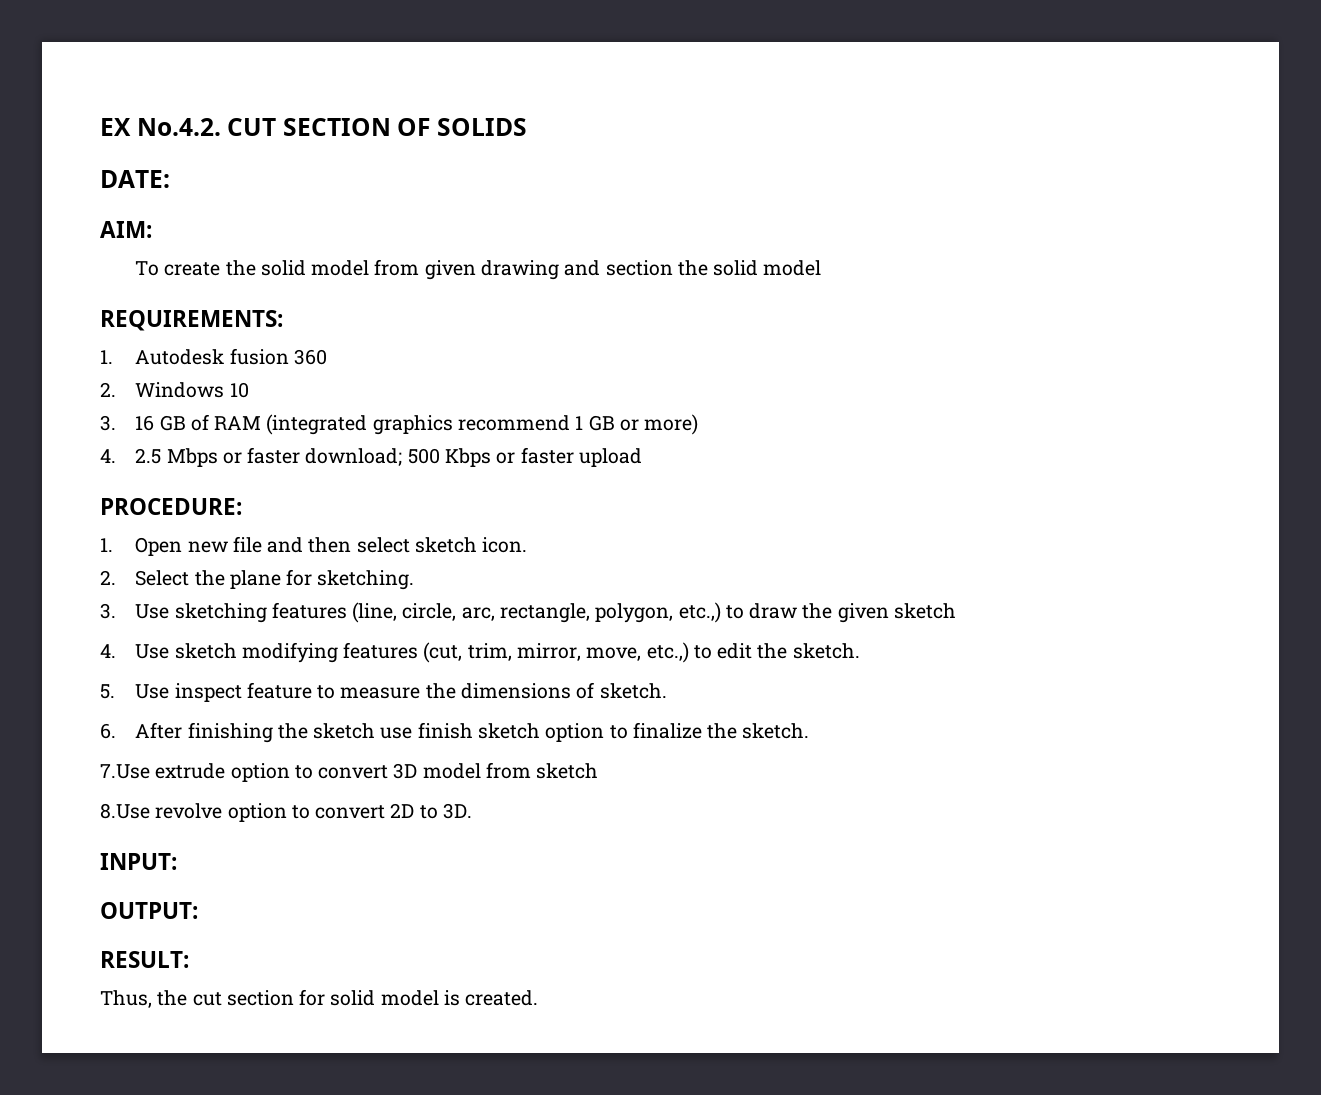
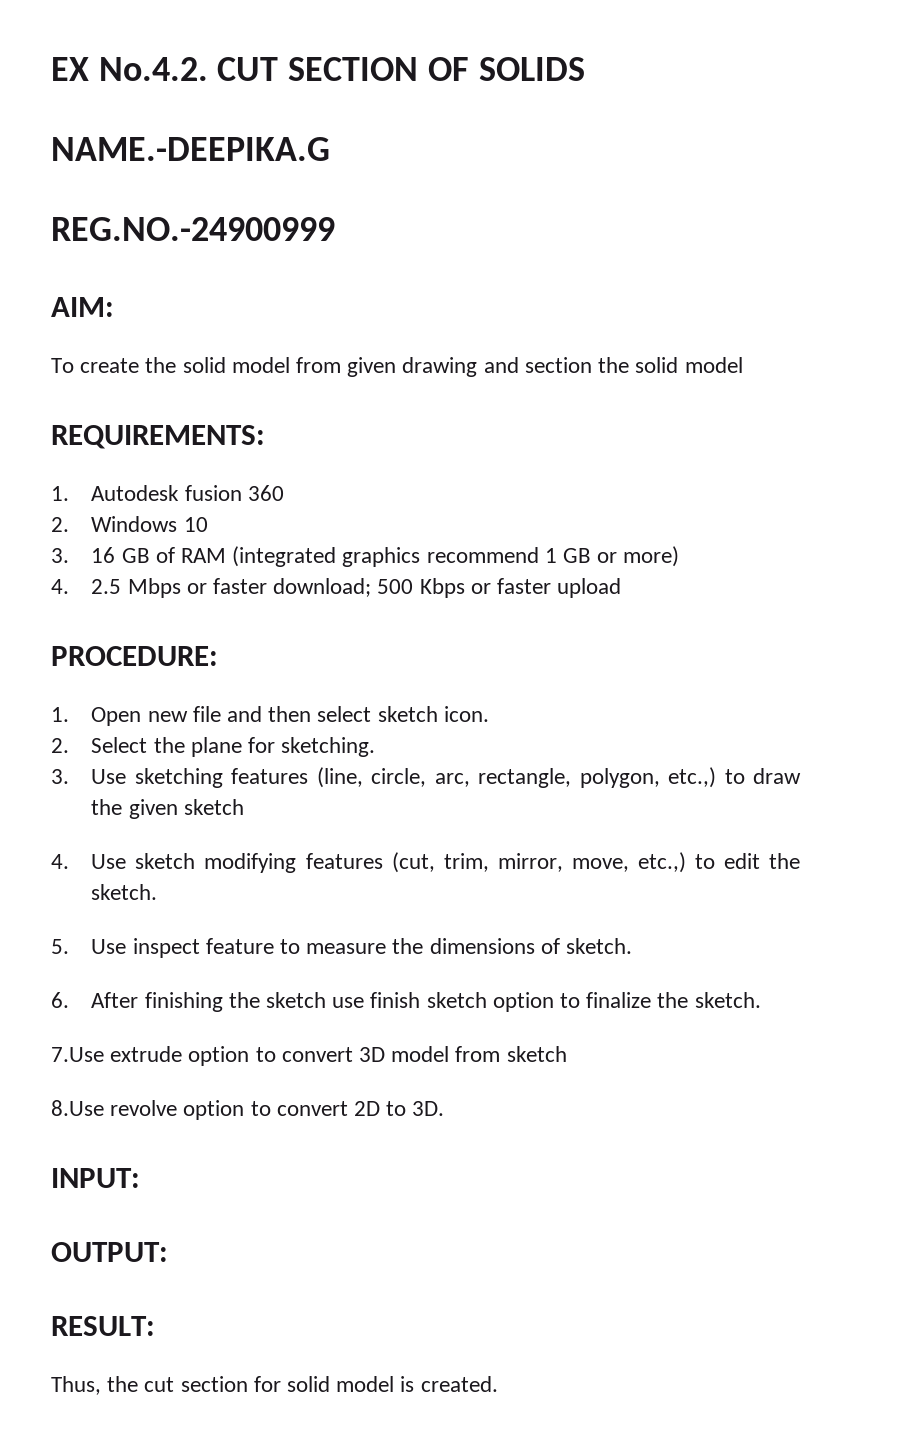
- DATE:
+ NAME.-DEEPIKA.G
+ REG.NO.-24900999

